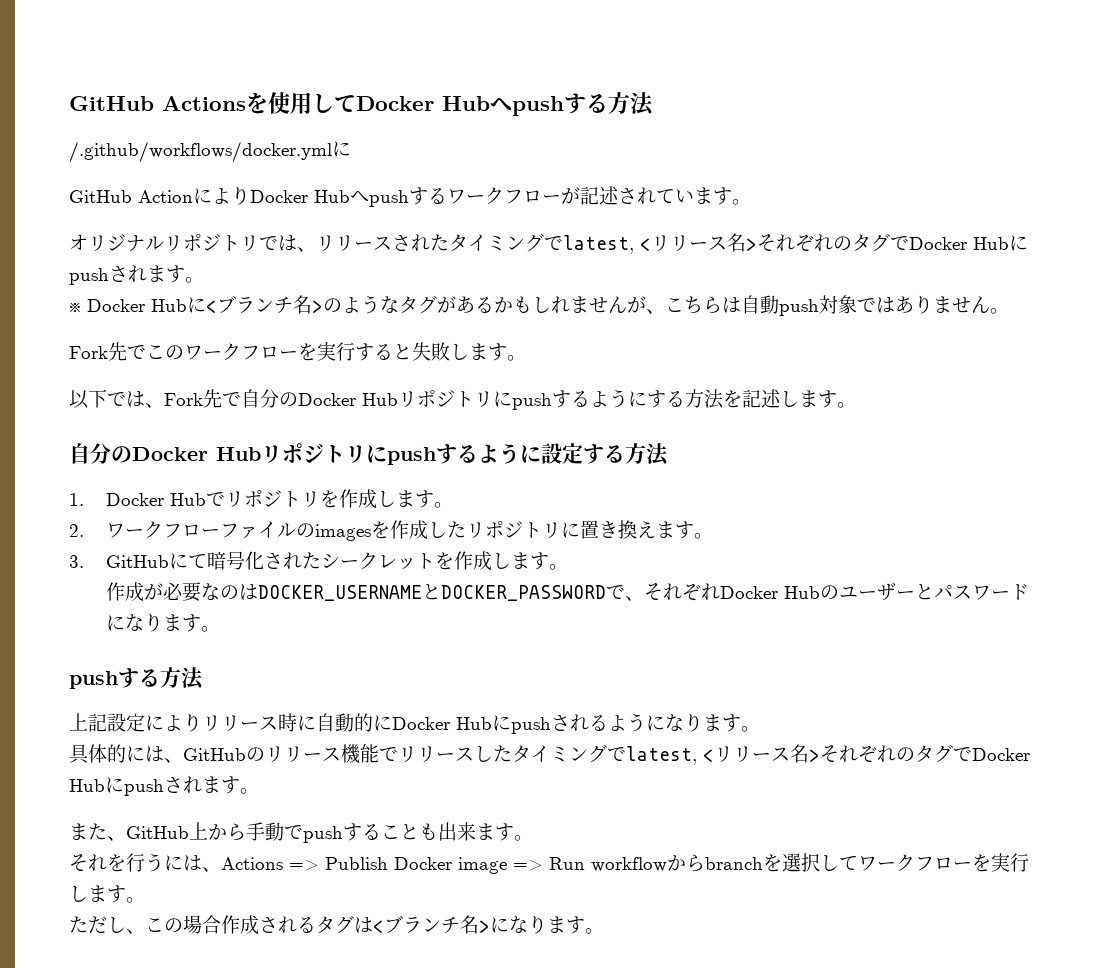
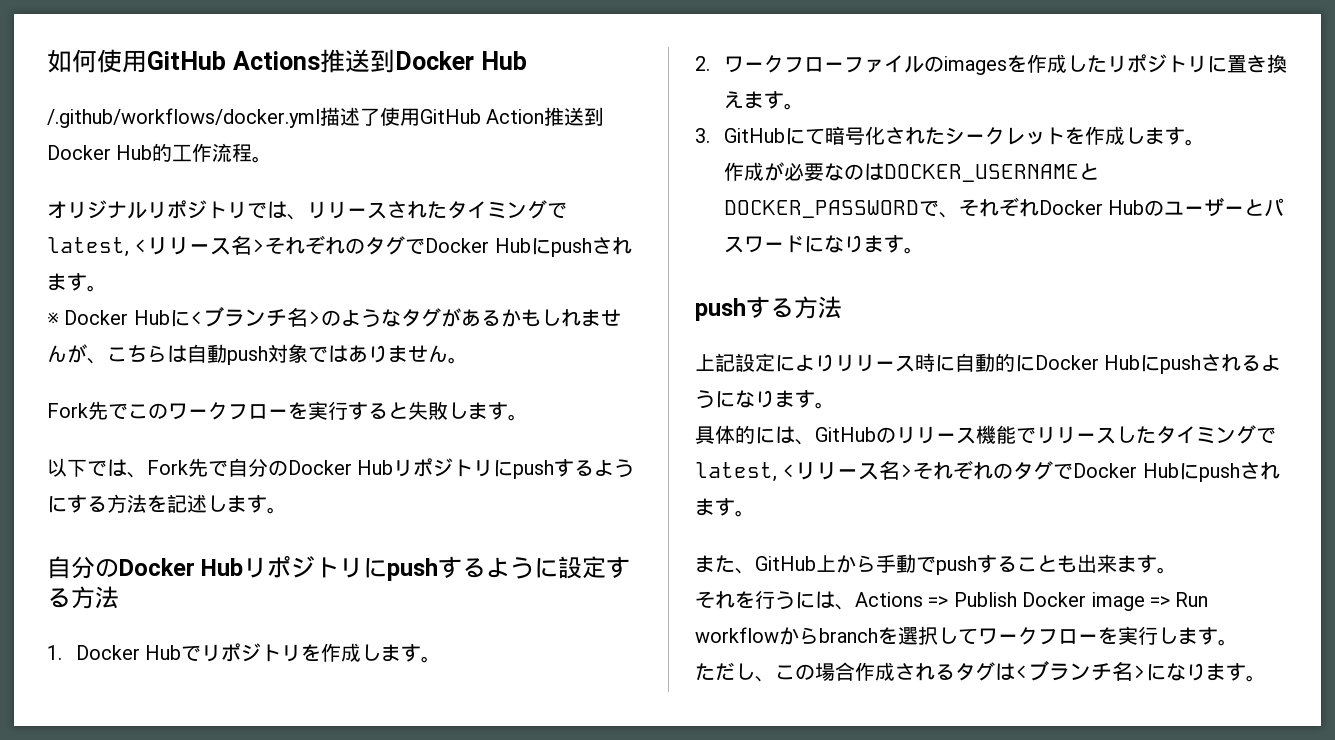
- GitHub Actionsを使用してDocker Hubへpushする方法
- /.github/workflows/docker.ymlに
- GitHub ActionによりDocker Hubへpushするワークフローが記述されています。
+ 如何使用GitHub Actions推送到Docker Hub
+ /.github/workflows/docker.yml描述了使用GitHub Action推送到Docker Hub的工作流程。

